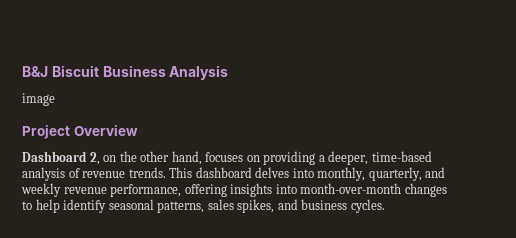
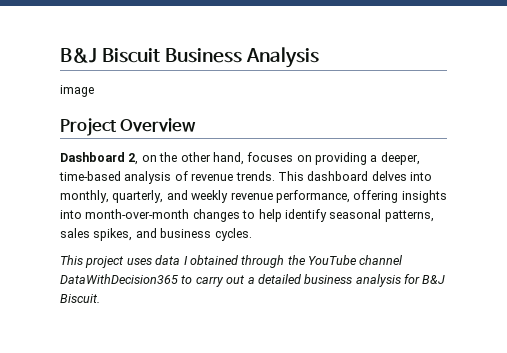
+ This project uses data I obtained through the YouTube channel DataWithDecision365 to carry out a detailed business analysis for B&J Biscuit.

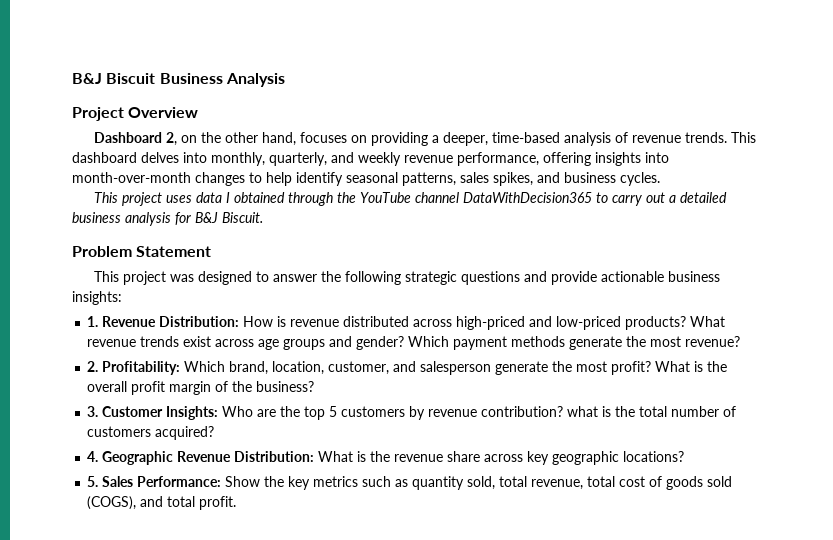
- image
+ Problem Statement
+ This project was designed to answer the following strategic questions and provide actionable business insights:
+ 1. Revenue Distribution: How is revenue distributed across high-priced and low-priced products? What revenue trends exist across age groups and gender? Which payment methods generate the most revenue?
+ 2. Profitability: Which brand, location, customer, and salesperson generate the most profit? What is the overall profit margin of the business?
+ 3. Customer Insights: Who are the top 5 customers by revenue contribution? what is the total number of customers acquired?
+ 4. Geographic Revenue Distribution: What is the revenue share across key geographic locations?
+ 5. Sales Performance: Show the key metrics such as quantity sold, total revenue, total cost of goods sold (COGS), and total profit.

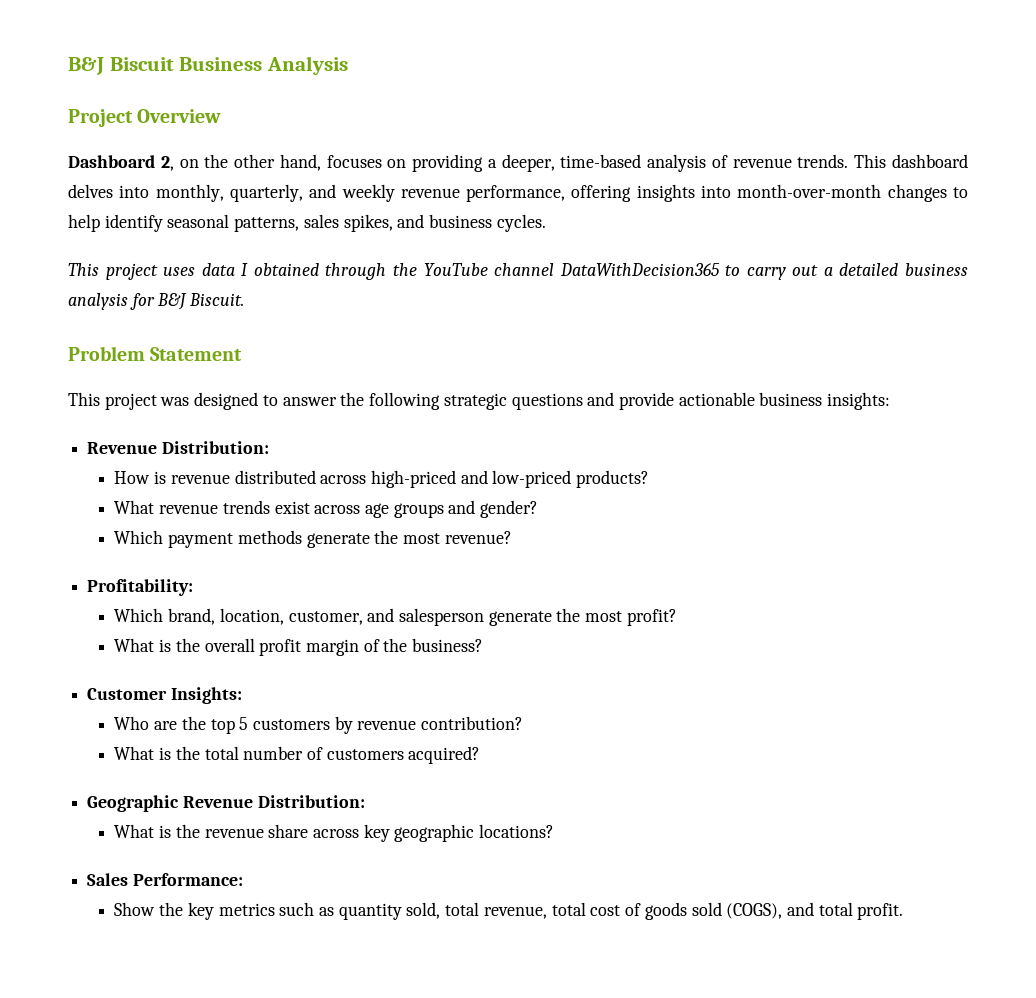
  This project was designed to answer the following strategic questions and provide actionable business insights:
- 1. Revenue Distribution: How is revenue distributed across high-priced and low-priced products? What revenue trends exist across age groups and gender? Which payment methods generate the most revenue?
+ Revenue Distribution:
+ How is revenue distributed across high-priced and low-priced products?
+ What revenue trends exist across age groups and gender?
+ Which payment methods generate the most revenue?
- 2. Profitability: Which brand, location, customer, and salesperson generate the most profit? What is the overall profit margin of the business?
+ Profitability:
+ Which brand, location, customer, and salesperson generate the most profit?
+ What is the overall profit margin of the business?
- 3. Customer Insights: Who are the top 5 customers by revenue contribution? what is the total number of customers acquired?
+ Customer Insights:
+ Who are the top 5 customers by revenue contribution?
+ What is the total number of customers acquired?
- 4. Geographic Revenue Distribution: What is the revenue share across key geographic locations?
+ Geographic Revenue Distribution:
+ What is the revenue share across key geographic locations?
- 5. Sales Performance: Show the key metrics such as quantity sold, total revenue, total cost of goods sold (COGS), and total profit.
+ Sales Performance:
+ Show the key metrics such as quantity sold, total revenue, total cost of goods sold (COGS), and total profit.

